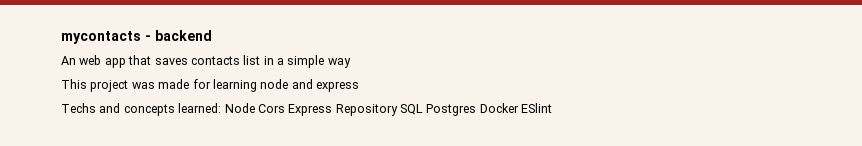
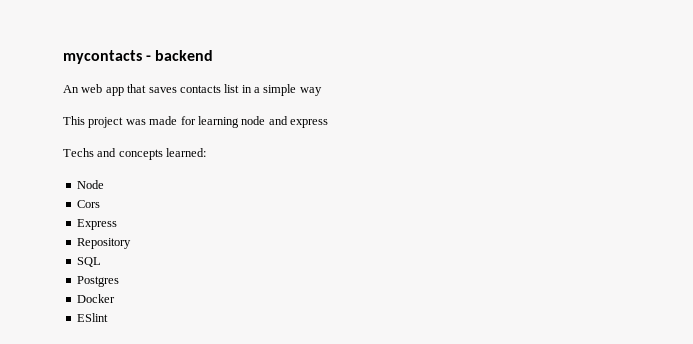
- Techs and concepts learned: Node Cors Express Repository SQL Postgres Docker ESlint
+ Techs and concepts learned:
+ Node
+ Cors
+ Express
+ Repository
+ SQL
+ Postgres
+ Docker
+ ESlint

